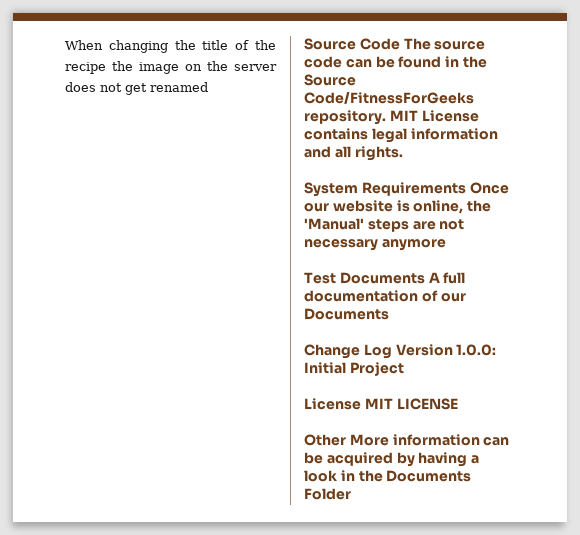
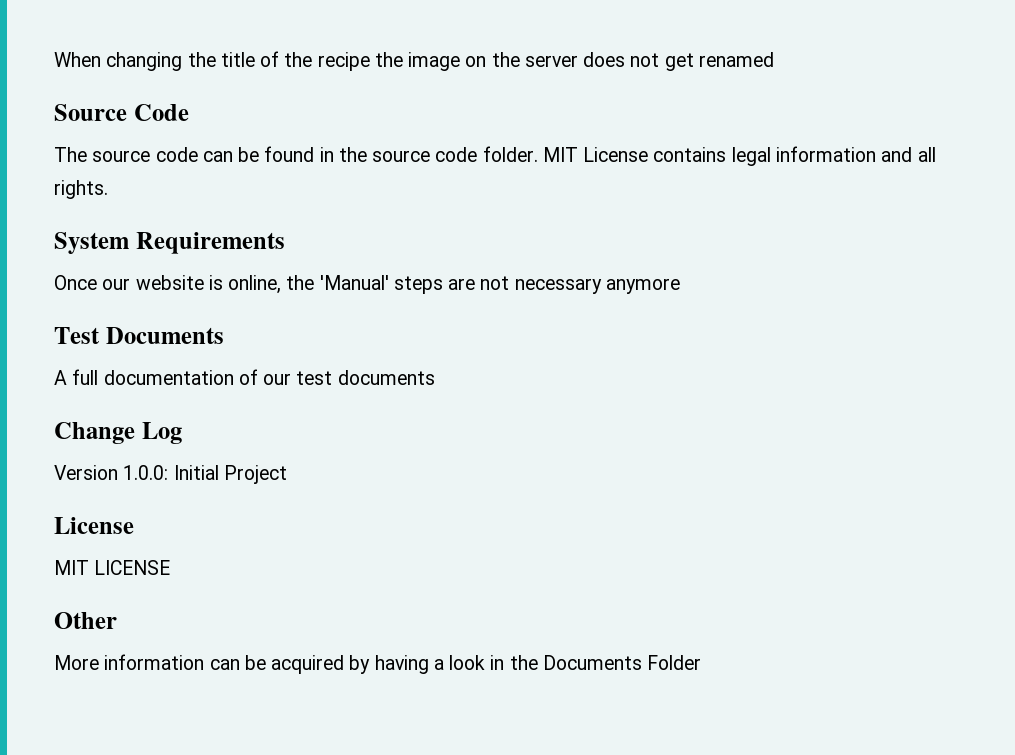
- Source Code The source code can be found in the Source Code/FitnessForGeeks repository.
+ Source Code
+ The source code can be found in the source code folder.
- System Requirements Once our website is online, the 'Manual' steps are not necessary anymore
+ System Requirements
+ Once our website is online, the 'Manual' steps are not necessary anymore
- Test Documents A full documentation of our Documents
+ Test Documents
+ A full documentation of our test documents
- Change Log Version 1.0.0: Initial Project
- License MIT LICENSE
+ Change Log
+ Version 1.0.0: Initial Project
+ License
+ MIT LICENSE
- Other More information can be acquired by having a look in the Documents Folder
+ Other
+ More information can be acquired by having a look in the Documents Folder

